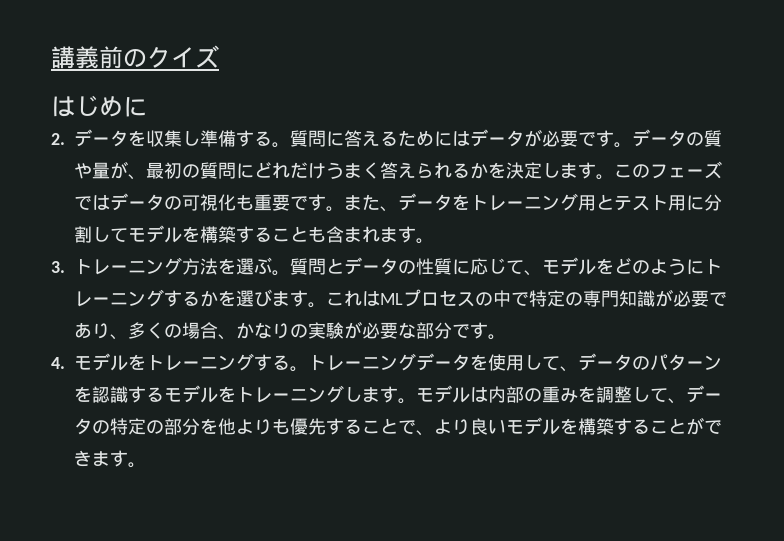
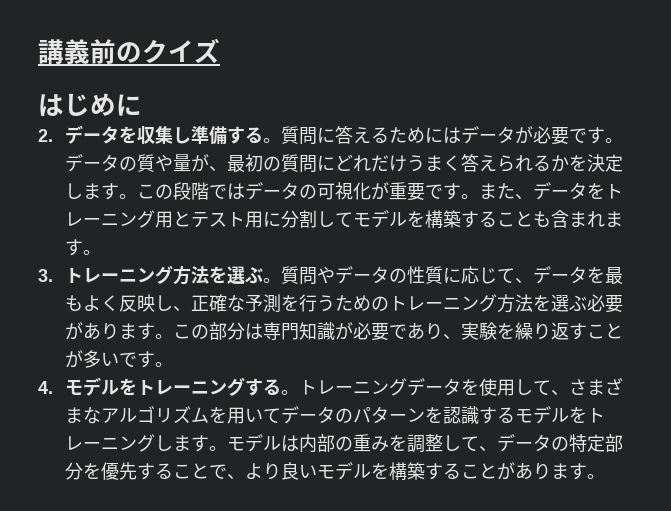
- このフェーズではデータの可視化も重要です。
+ この段階ではデータの可視化が重要です。
- 質問とデータの性質に応じて、モデルをどのようにトレーニングするかを選びます。これはMLプロセスの中で特定の専門知識が必要であり、多くの場合、かなりの実験が必要な部分です。
+ 質問やデータの性質に応じて、データを最もよく反映し、正確な予測を行うためのトレーニング方法を選ぶ必要があります。この部分は専門知識が必要であり、実験を繰り返すことが多いです。
- トレーニングデータを使用して、データのパターンを認識するモデルをトレーニングします。
+ トレーニングデータを使用して、さまざまなアルゴリズムを用いてデータのパターンを認識するモデルをトレーニングします。
- モデルは内部の重みを調整して、データの特定の部分を他よりも優先することで、より良いモデルを構築することができます。
+ モデルは内部の重みを調整して、データの特定部分を優先することで、より良いモデルを構築することがあります。

